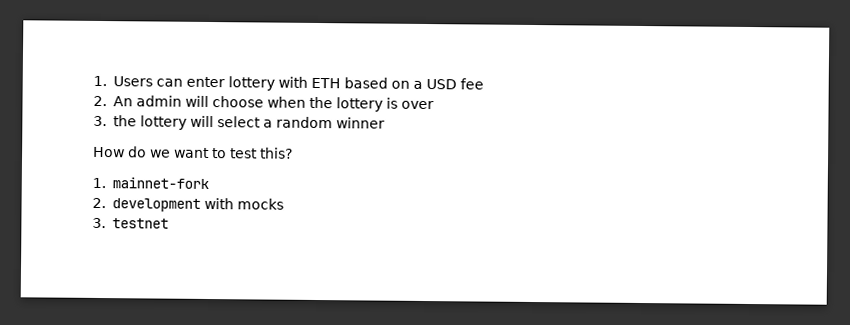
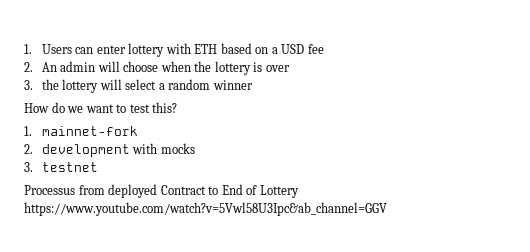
+ Processus from deployed Contract to End of Lottery https://www.youtube.com/watch?v=5Vwl58U3Ipc&ab_channel=GGV

